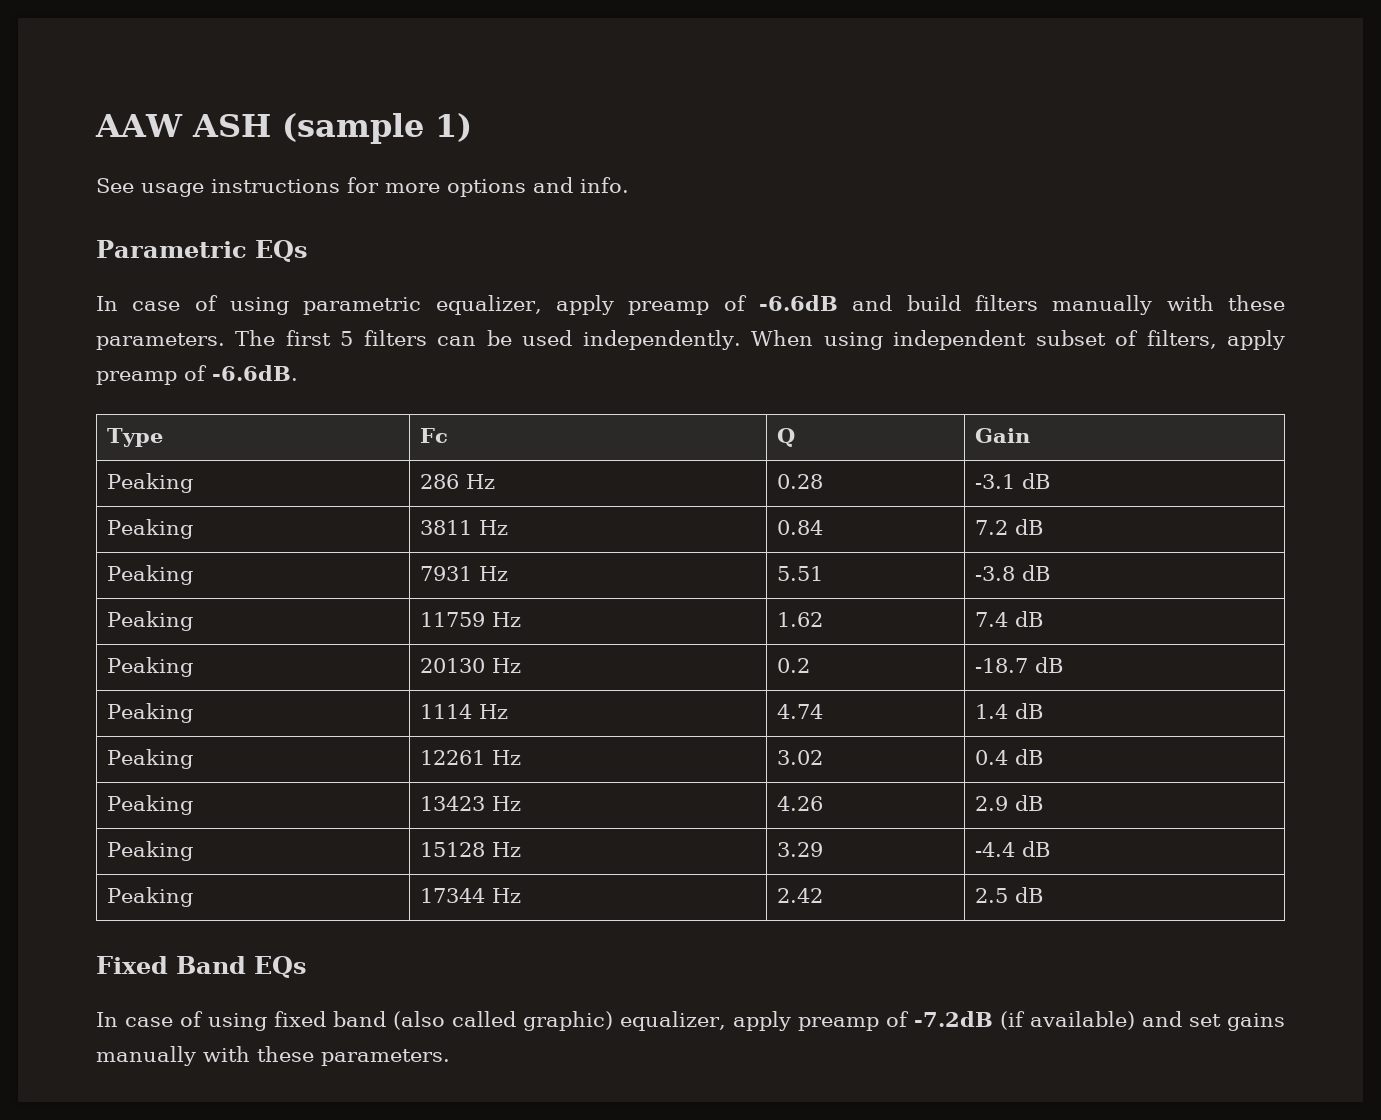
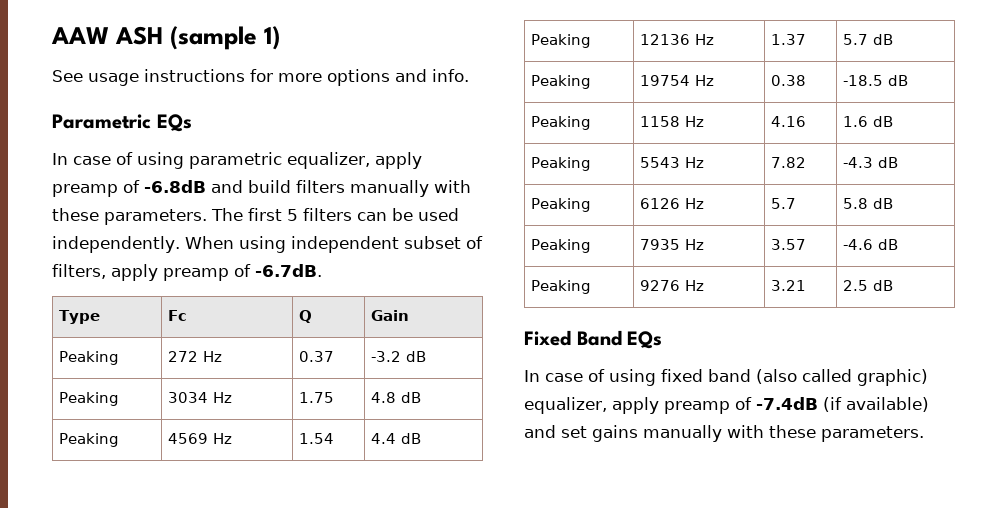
- In case of using parametric equalizer, apply preamp of -6.6dB and build filters manually with these parameters.
+ In case of using parametric equalizer, apply preamp of -6.8dB and build filters manually with these parameters.
- When using independent subset of filters, apply preamp of -6.6dB.
+ When using independent subset of filters, apply preamp of -6.7dB.
- Peaking | 286 Hz | 0.28 | -3.1 dB
- Peaking | 3811 Hz | 0.84 | 7.2 dB
- Peaking | 7931 Hz | 5.51 | -3.8 dB
- Peaking | 11759 Hz | 1.62 | 7.4 dB
- Peaking | 20130 Hz | 0.2 | -18.7 dB
- Peaking | 1114 Hz | 4.74 | 1.4 dB
- Peaking | 12261 Hz | 3.02 | 0.4 dB
- Peaking | 13423 Hz | 4.26 | 2.9 dB
- Peaking | 15128 Hz | 3.29 | -4.4 dB
- Peaking | 17344 Hz | 2.42 | 2.5 dB
+ Peaking | 272 Hz | 0.37 | -3.2 dB
+ Peaking | 3034 Hz | 1.75 | 4.8 dB
+ Peaking | 4569 Hz | 1.54 | 4.4 dB
+ Peaking | 12136 Hz | 1.37 | 5.7 dB
+ Peaking | 19754 Hz | 0.38 | -18.5 dB
+ Peaking | 1158 Hz | 4.16 | 1.6 dB
+ Peaking | 5543 Hz | 7.82 | -4.3 dB
+ Peaking | 6126 Hz | 5.7 | 5.8 dB
+ Peaking | 7935 Hz | 3.57 | -4.6 dB
+ Peaking | 9276 Hz | 3.21 | 2.5 dB
- In case of using fixed band (also called graphic) equalizer, apply preamp of -7.2dB (if available) and set gains manually with these parameters.
+ In case of using fixed band (also called graphic) equalizer, apply preamp of -7.4dB (if available) and set gains manually with these parameters.

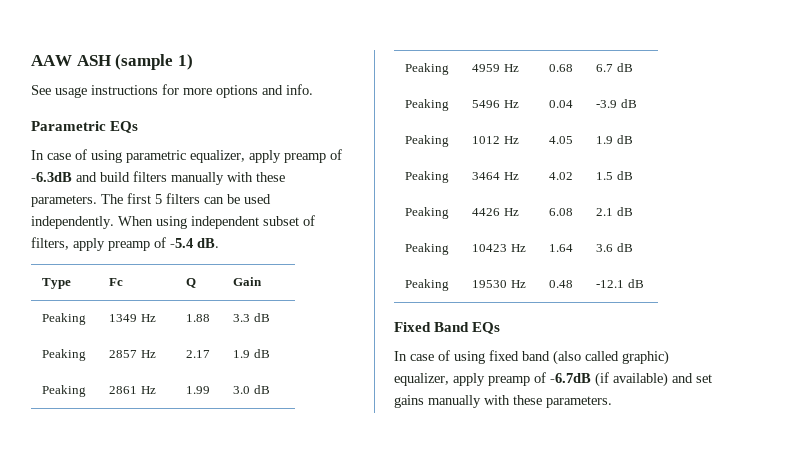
- In case of using parametric equalizer, apply preamp of -6.8dB and build filters manually with these parameters.
+ In case of using parametric equalizer, apply preamp of -6.3dB and build filters manually with these parameters.
- When using independent subset of filters, apply preamp of -6.7dB.
+ When using independent subset of filters, apply preamp of -5.4 dB.
- Peaking | 272 Hz | 0.37 | -3.2 dB
- Peaking | 3034 Hz | 1.75 | 4.8 dB
- Peaking | 4569 Hz | 1.54 | 4.4 dB
- Peaking | 12136 Hz | 1.37 | 5.7 dB
- Peaking | 19754 Hz | 0.38 | -18.5 dB
- Peaking | 1158 Hz | 4.16 | 1.6 dB
- Peaking | 5543 Hz | 7.82 | -4.3 dB
- Peaking | 6126 Hz | 5.7 | 5.8 dB
- Peaking | 7935 Hz | 3.57 | -4.6 dB
- Peaking | 9276 Hz | 3.21 | 2.5 dB
+ Peaking | 1349 Hz | 1.88 | 3.3 dB
+ Peaking | 2857 Hz | 2.17 | 1.9 dB
+ Peaking | 2861 Hz | 1.99 | 3.0 dB
+ Peaking | 4959 Hz | 0.68 | 6.7 dB
+ Peaking | 5496 Hz | 0.04 | -3.9 dB
+ Peaking | 1012 Hz | 4.05 | 1.9 dB
+ Peaking | 3464 Hz | 4.02 | 1.5 dB
+ Peaking | 4426 Hz | 6.08 | 2.1 dB
+ Peaking | 10423 Hz | 1.64 | 3.6 dB
+ Peaking | 19530 Hz | 0.48 | -12.1 dB
- In case of using fixed band (also called graphic) equalizer, apply preamp of -7.4dB (if available) and set gains manually with these parameters.
+ In case of using fixed band (also called graphic) equalizer, apply preamp of -6.7dB (if available) and set gains manually with these parameters.

